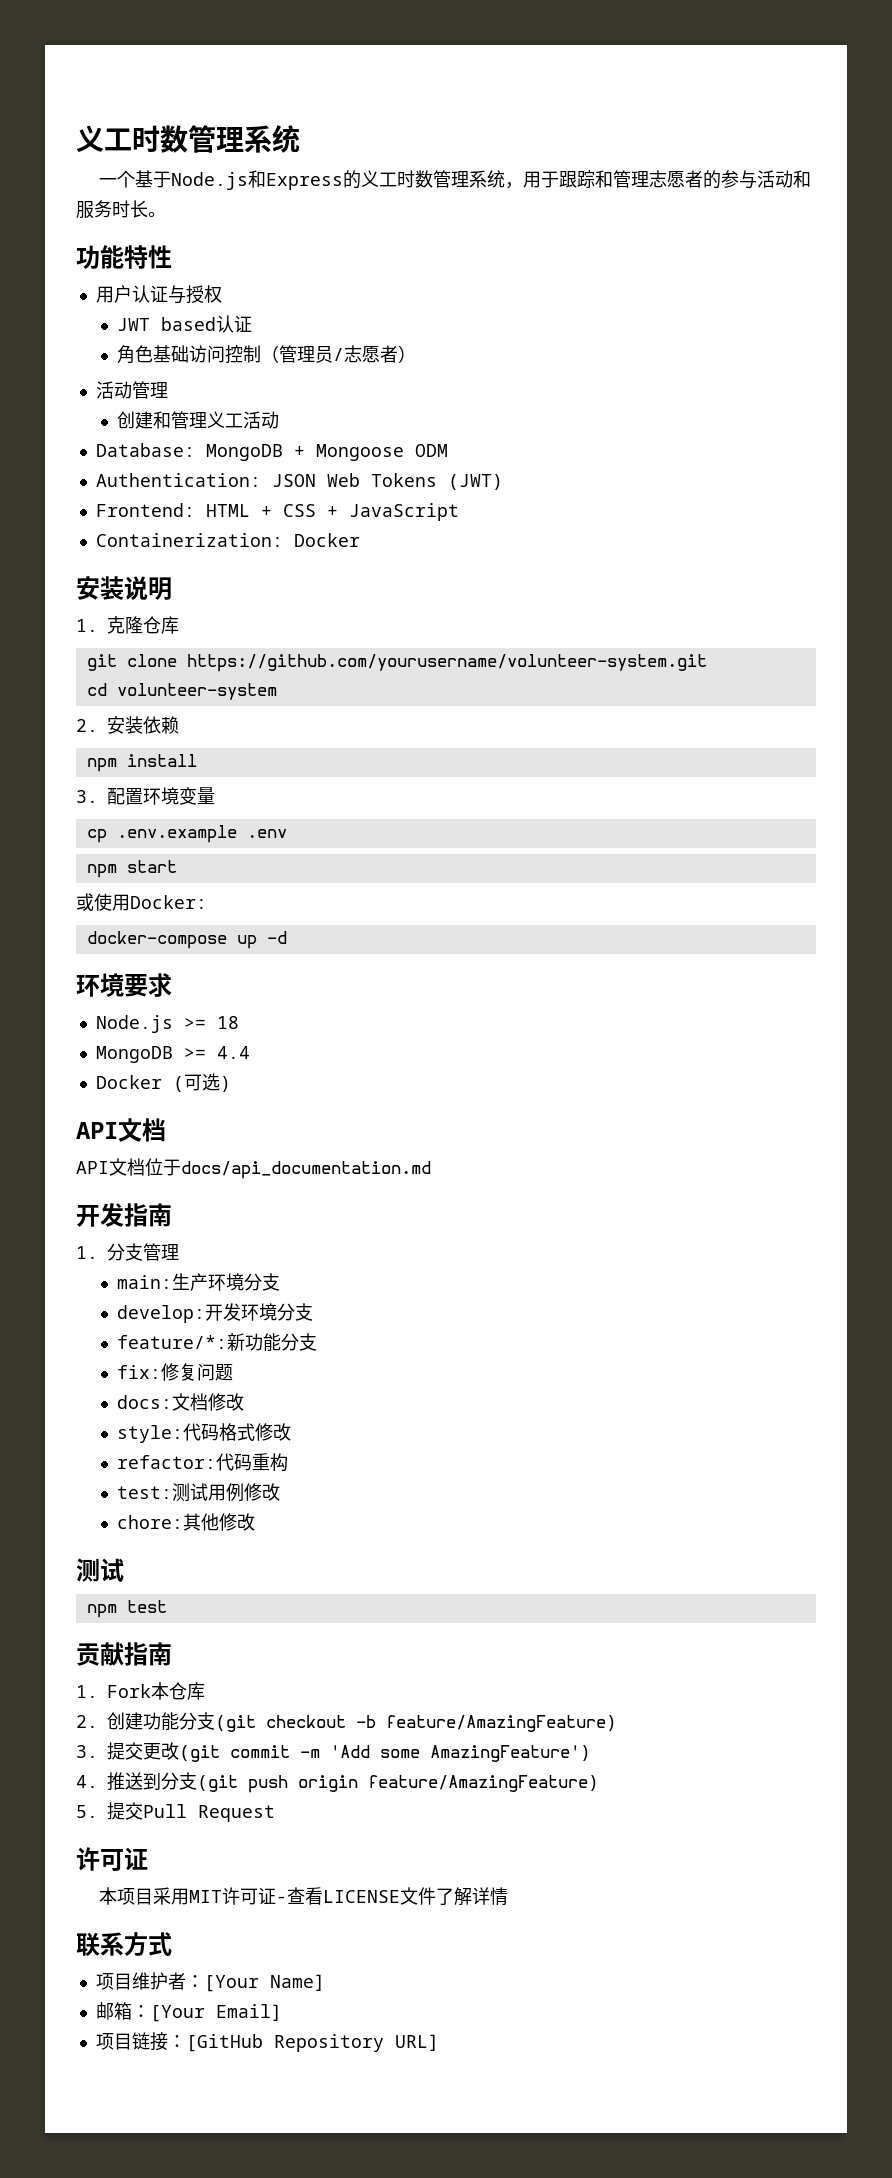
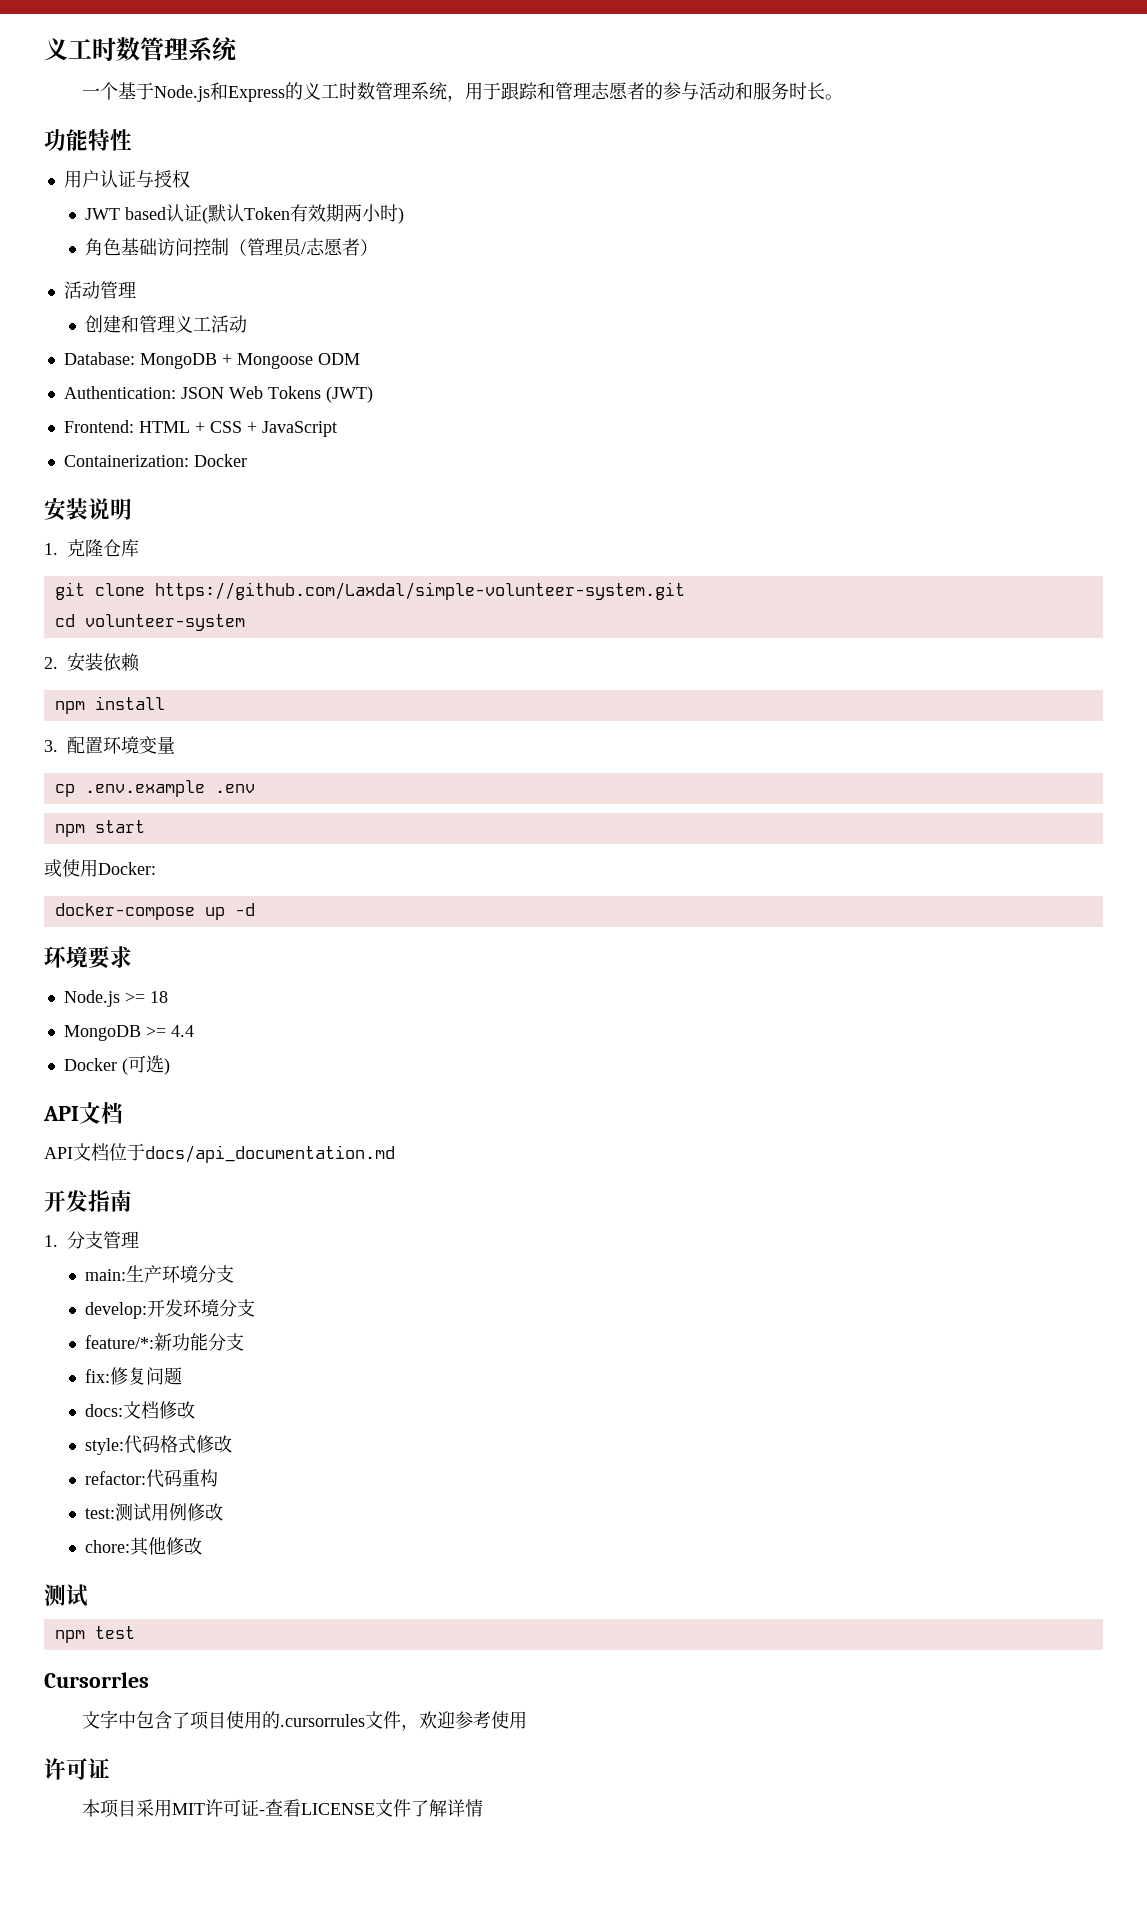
- JWT based认证
+ JWT based认证(默认Token有效期两小时)
- git clone https://github.com/yourusername/volunteer-system.git
+ git clone https://github.com/Laxdal/simple-volunteer-system.git
- 贡献指南
- 1. Fork本仓库
- 2.创建功能分支(git checkout -b feature/AmazingFeature)
- 3.提交更改(git commit -m 'Add some AmazingFeature')
- 4.推送到分支(git push origin feature/AmazingFeature)
- 5.提交Pull Request
+ Cursorrles
+ 文字中包含了项目使用的.cursorrules文件，欢迎参考使用
- 联系方式
- 项目维护者：[Your Name]
- 邮箱：[Your Email]
- 项目链接：[GitHub Repository URL]

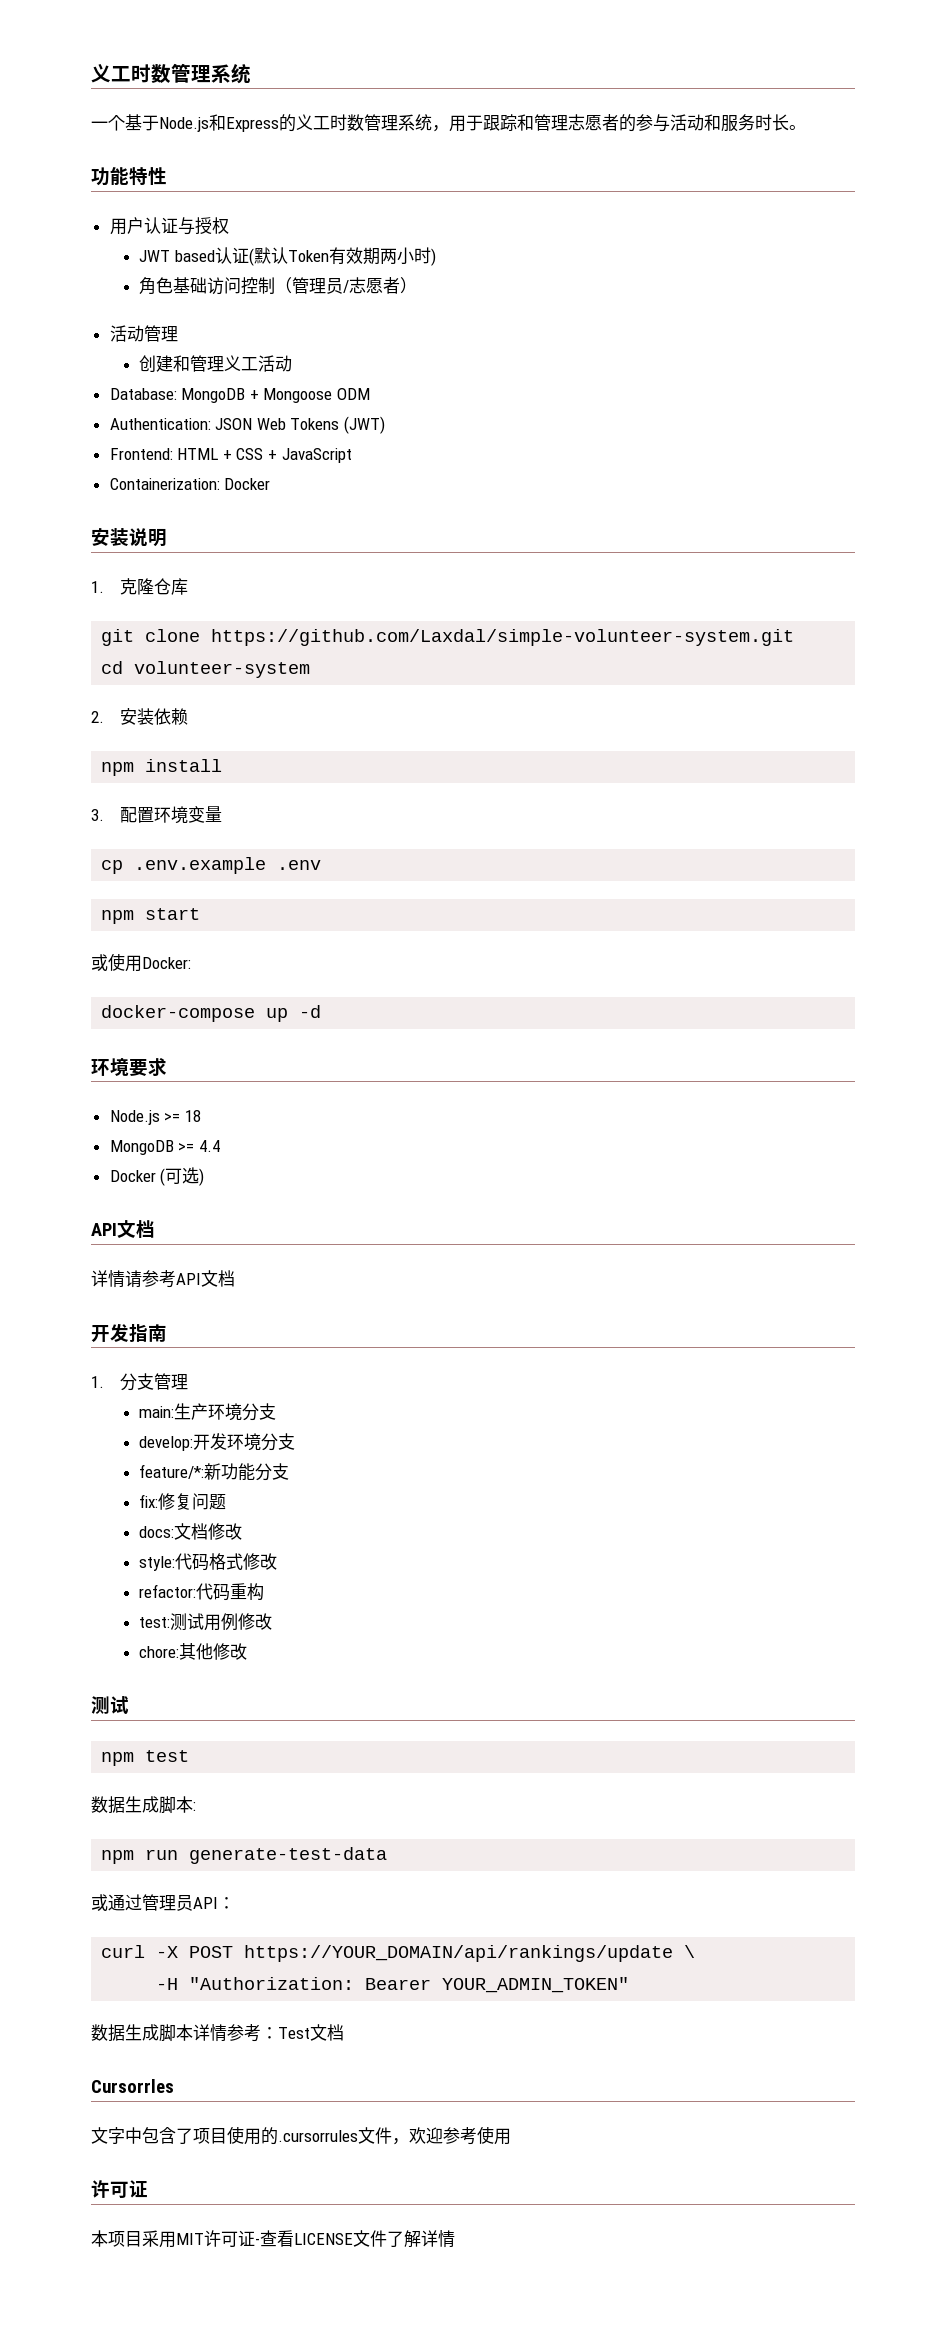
- API文档位于docs/api_documentation.md
+ 详情请参考API文档
+ 数据生成脚本:
+ npm run generate-test-data
+ 或通过管理员API：
+ curl -X POST https://YOUR_DOMAIN/api/rankings/update \
+ -H "Authorization: Bearer YOUR_ADMIN_TOKEN"
+ 数据生成脚本详情参考：Test文档

